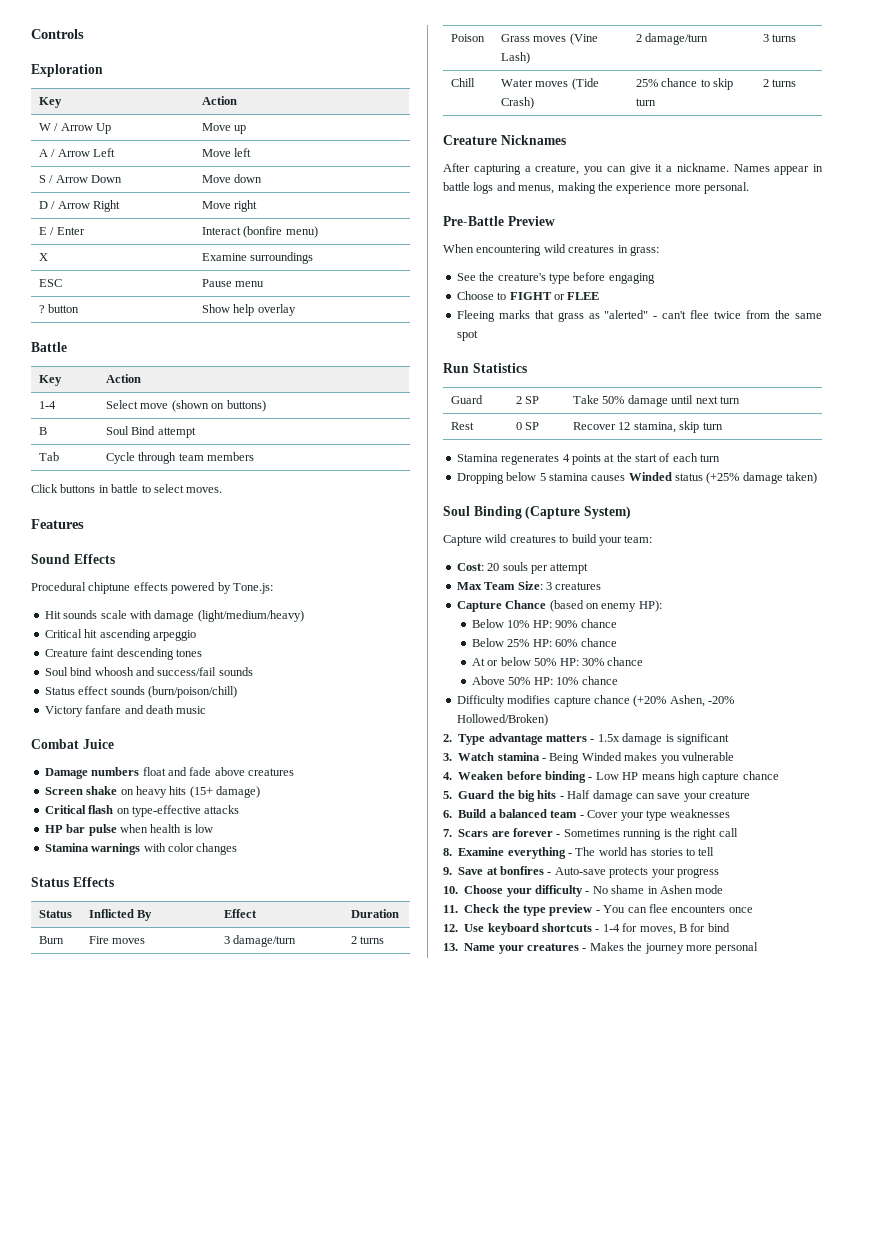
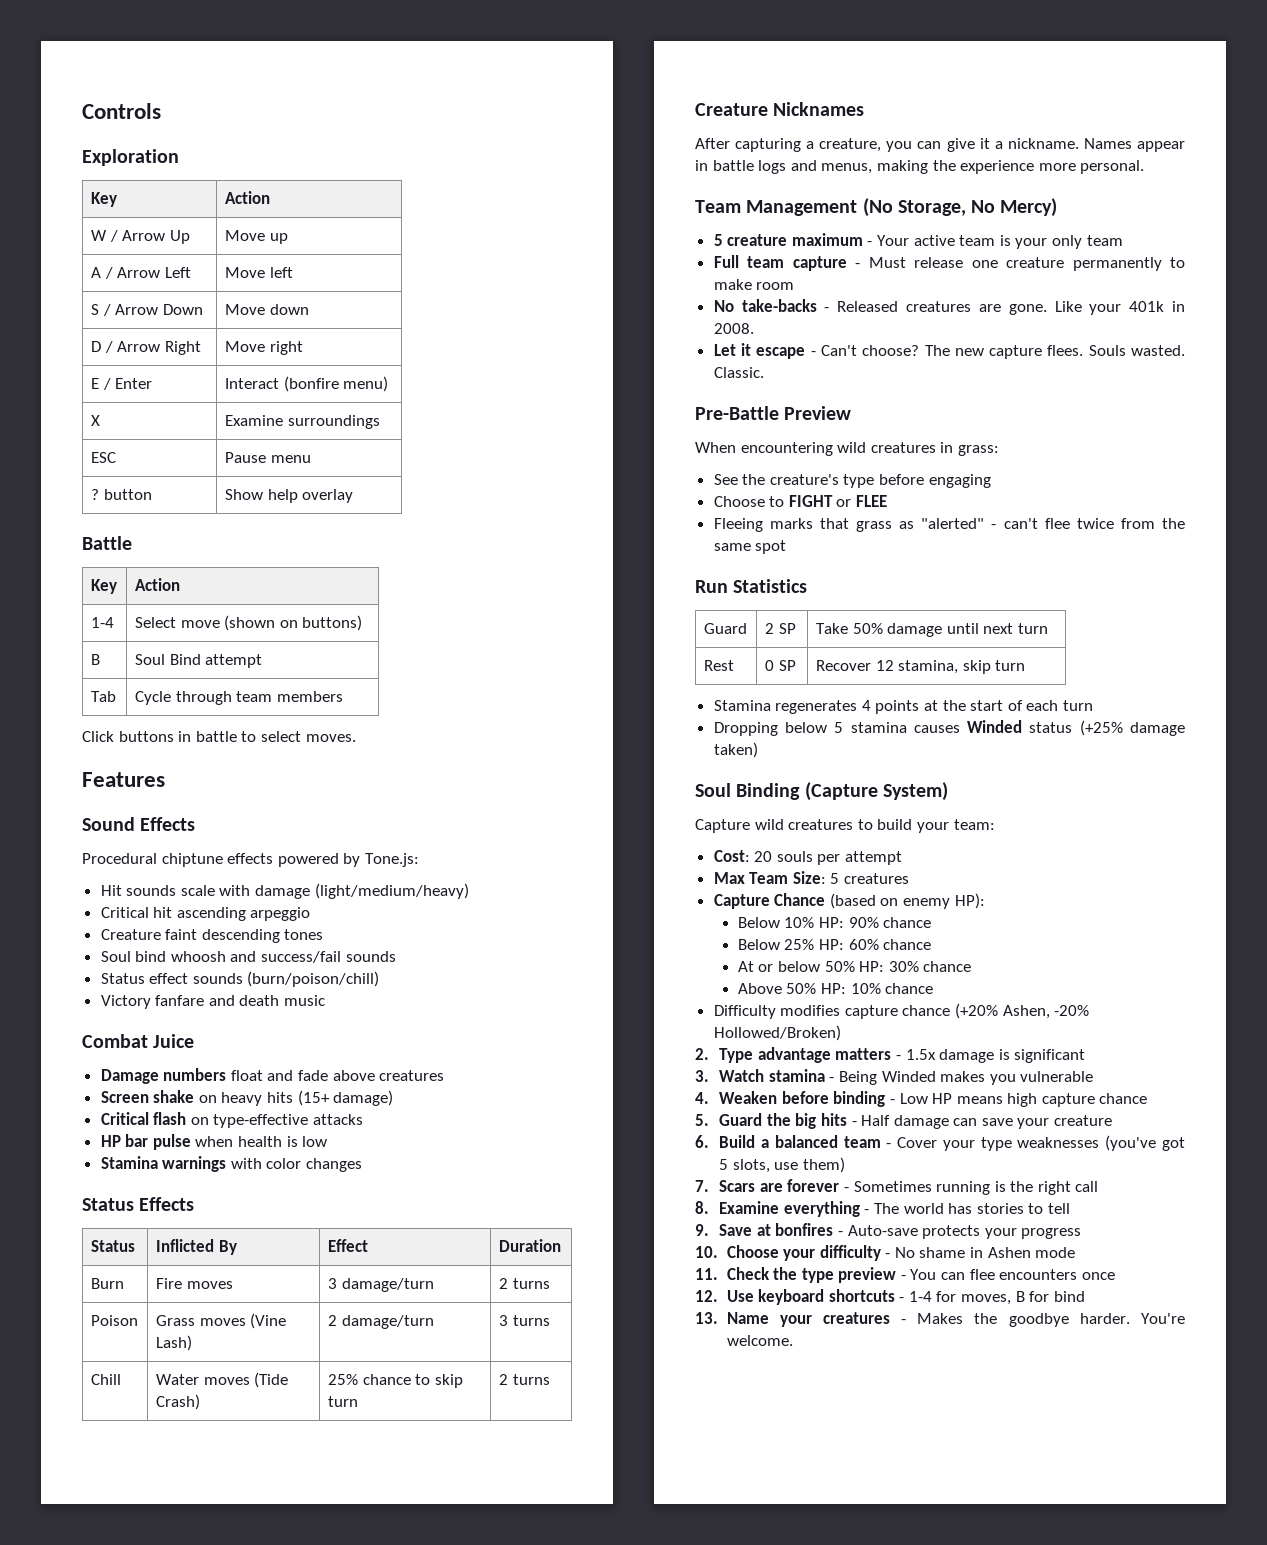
+ Team Management (No Storage, No Mercy)
+ 5 creature maximum - Your active team is your only team
+ Full team capture - Must release one creature permanently to make room
+ No take-backs - Released creatures are gone. Like your 401k in 2008.
+ Let it escape - Can't choose? The new capture flees. Souls wasted. Classic.
- Max Team Size: 3 creatures
+ Max Team Size: 5 creatures
- 6. Build a balanced team - Cover your type weaknesses
+ 6. Build a balanced team - Cover your type weaknesses (you've got 5 slots, use them)
- 13. Name your creatures - Makes the journey more personal
+ 13. Name your creatures - Makes the goodbye harder. You're welcome.

